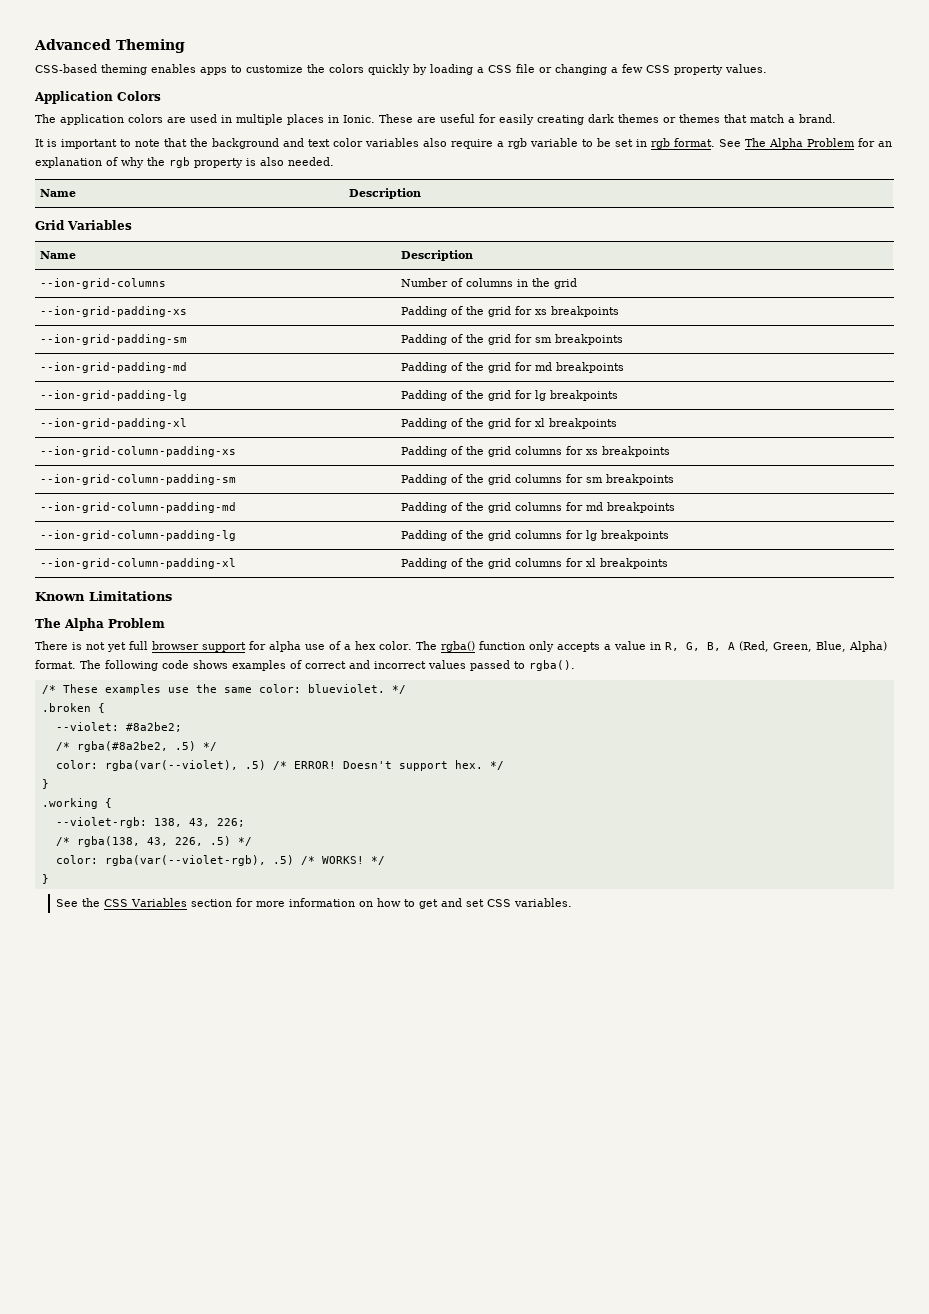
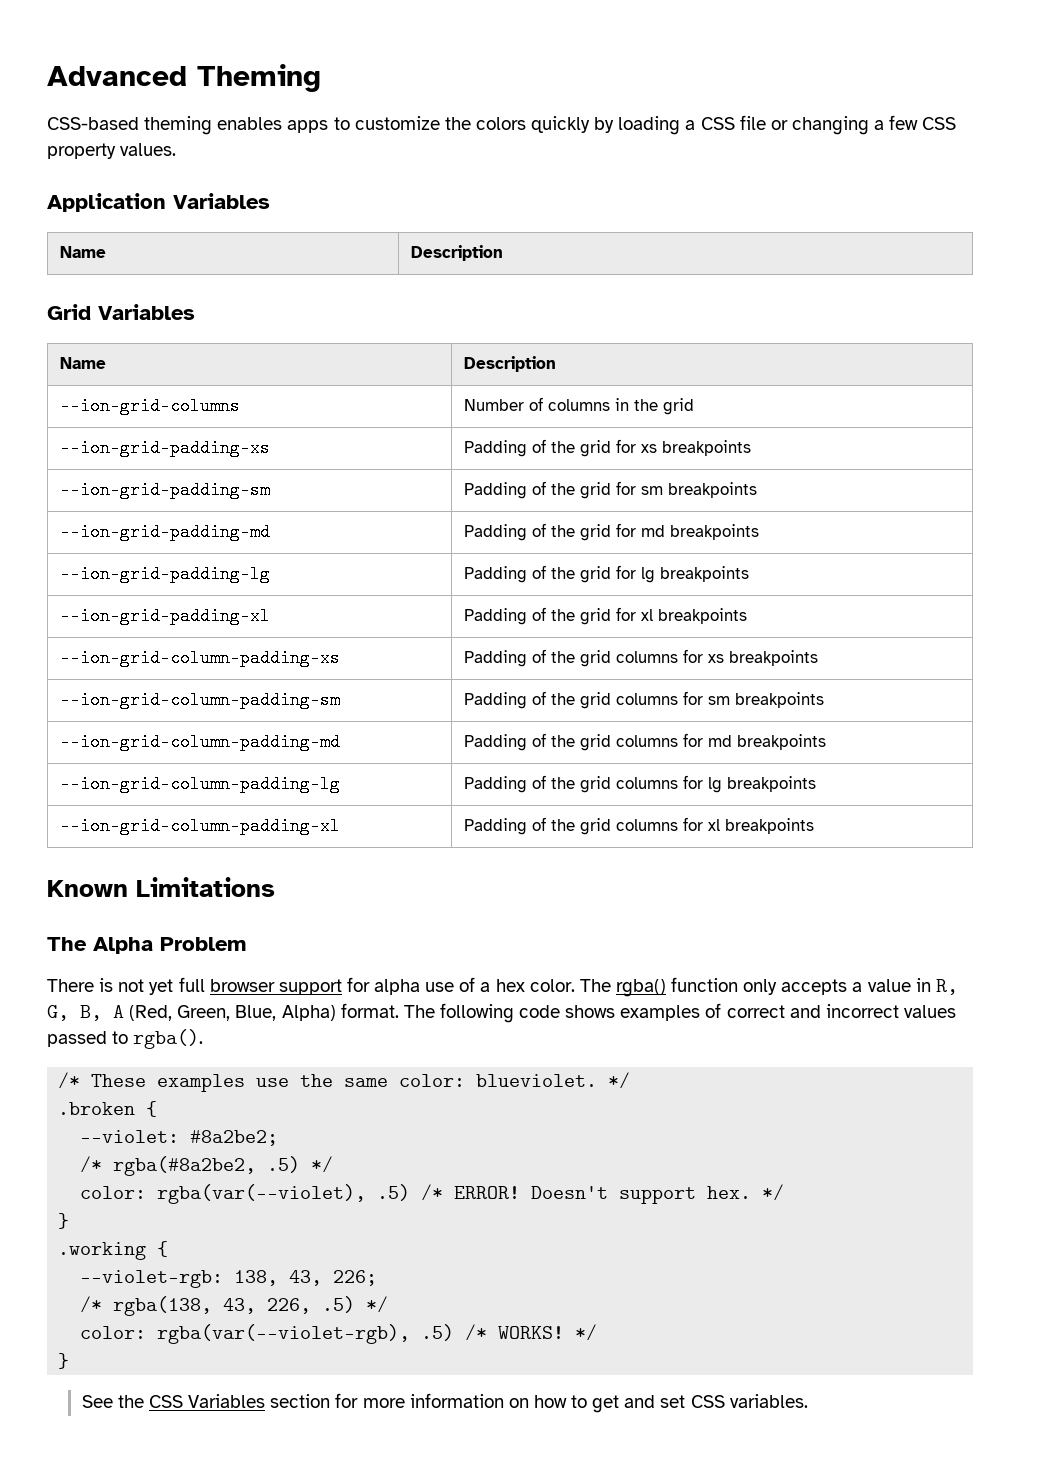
- Application Colors
- The application colors are used in multiple places in Ionic. These are useful for easily creating dark themes or themes that match a brand.
- It is important to note that the background and text color variables also require a rgb variable to be set in rgb format. See The Alpha Problem for an explanation of why the rgb property is also needed.
+ Application Variables

